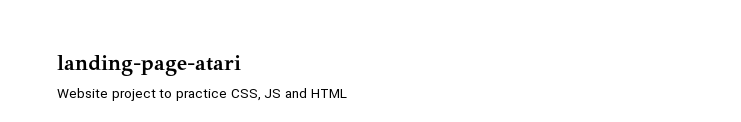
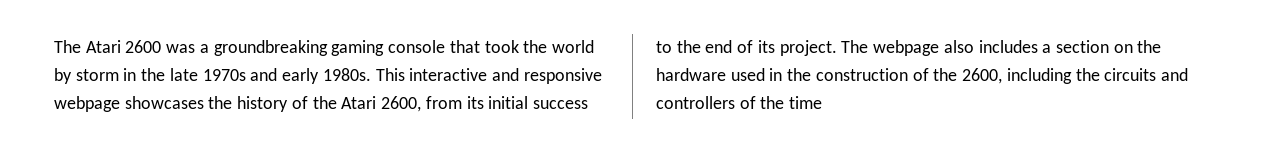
- landing-page-atari
- Website project to practice CSS, JS and HTML
+ The Atari 2600 was a groundbreaking gaming console that took the world by storm in the late 1970s and early 1980s. This interactive and responsive webpage showcases the history of the Atari 2600, from its initial success to the end of its project. The webpage also includes a section on the hardware used in the construction of the 2600, including the circuits and controllers of the time

